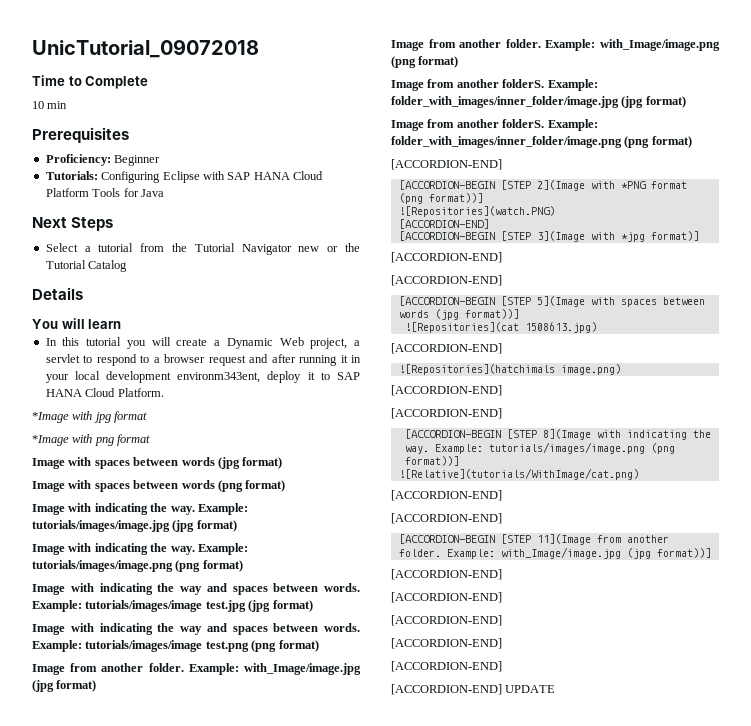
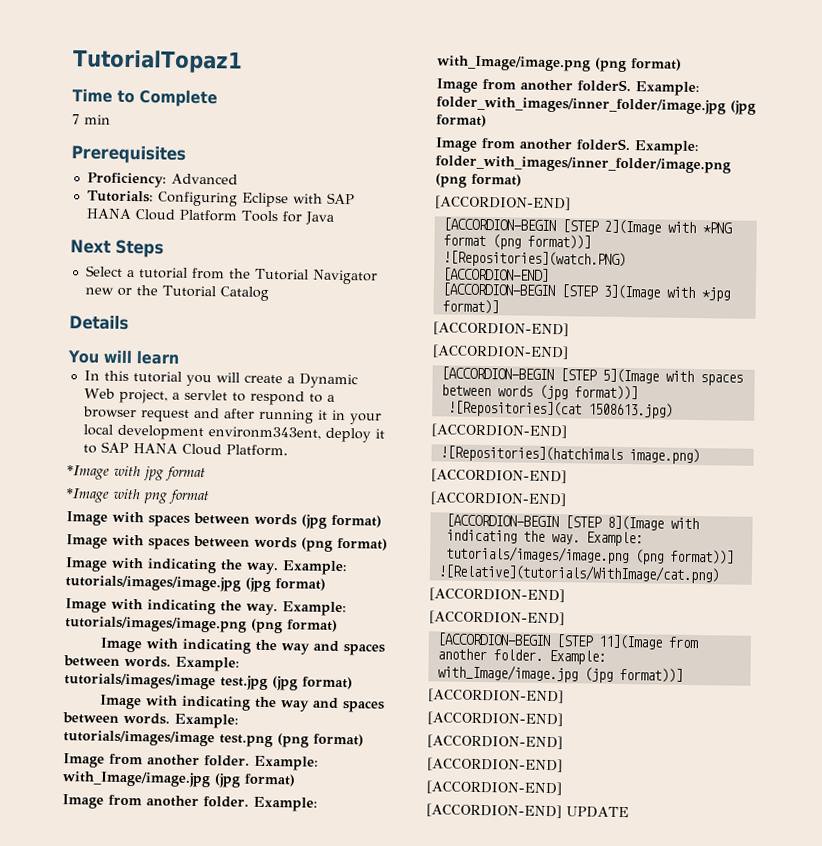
- UnicTutorial_09072018
+ TutorialTopaz1
- 10 min
+ 7 min
- Proficiency: Beginner
+ Proficiency: Advanced

